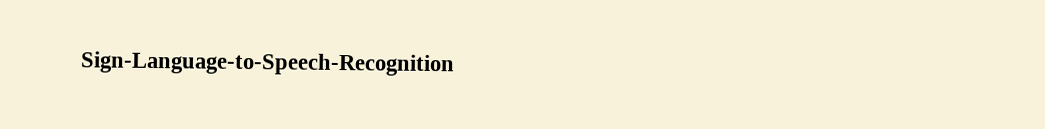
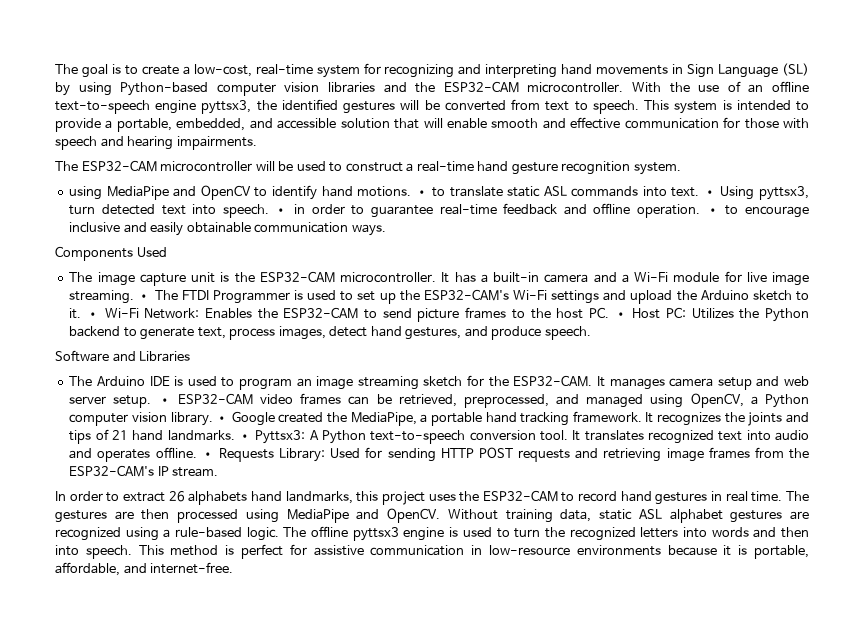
- Sign-Language-to-Speech-Recognition
+ The goal is to create a low-cost, real-time system for recognizing and interpreting hand movements in Sign Language (SL) by using Python-based computer vision libraries and the ESP32-CAM microcontroller. With the use of an offline text-to-speech engine pyttsx3, the identified gestures will be converted from text to speech. This system is intended to provide a portable, embedded, and accessible solution that will enable smooth and effective communication for those with speech and hearing impairments.
+ The ESP32-CAM microcontroller will be used to construct a real-time hand gesture recognition system.
+ using MediaPipe and OpenCV to identify hand motions. • to translate static ASL commands into text. • Using pyttsx3, turn detected text into speech. • in order to guarantee real-time feedback and offline operation. • to encourage inclusive and easily obtainable communication ways.
+ Components Used
+ The image capture unit is the ESP32-CAM microcontroller. It has a built-in camera and a Wi-Fi module for live image streaming. • The FTDI Programmer is used to set up the ESP32-CAM's Wi-Fi settings and upload the Arduino sketch to it. • Wi-Fi Network: Enables the ESP32-CAM to send picture frames to the host PC. • Host PC: Utilizes the Python backend to generate text, process images, detect hand gestures, and produce speech.
+ Software and Libraries
+ The Arduino IDE is used to program an image streaming sketch for the ESP32-CAM. It manages camera setup and web server setup. • ESP32-CAM video frames can be retrieved, preprocessed, and managed using OpenCV, a Python computer vision library. • Google created the MediaPipe, a portable hand tracking framework. It recognizes the joints and tips of 21 hand landmarks. • Pyttsx3: A Python text-to-speech conversion tool. It translates recognized text into audio and operates offline. • Requests Library: Used for sending HTTP POST requests and retrieving image frames from the ESP32-CAM's IP stream.
+ In order to extract 26 alphabets hand landmarks, this project uses the ESP32-CAM to record hand gestures in real time. The gestures are then processed using MediaPipe and OpenCV. Without training data, static ASL alphabet gestures are recognized using a rule-based logic. The offline pyttsx3 engine is used to turn the recognized letters into words and then into speech. This method is perfect for assistive communication in low-resource environments because it is portable, affordable, and internet-free.

